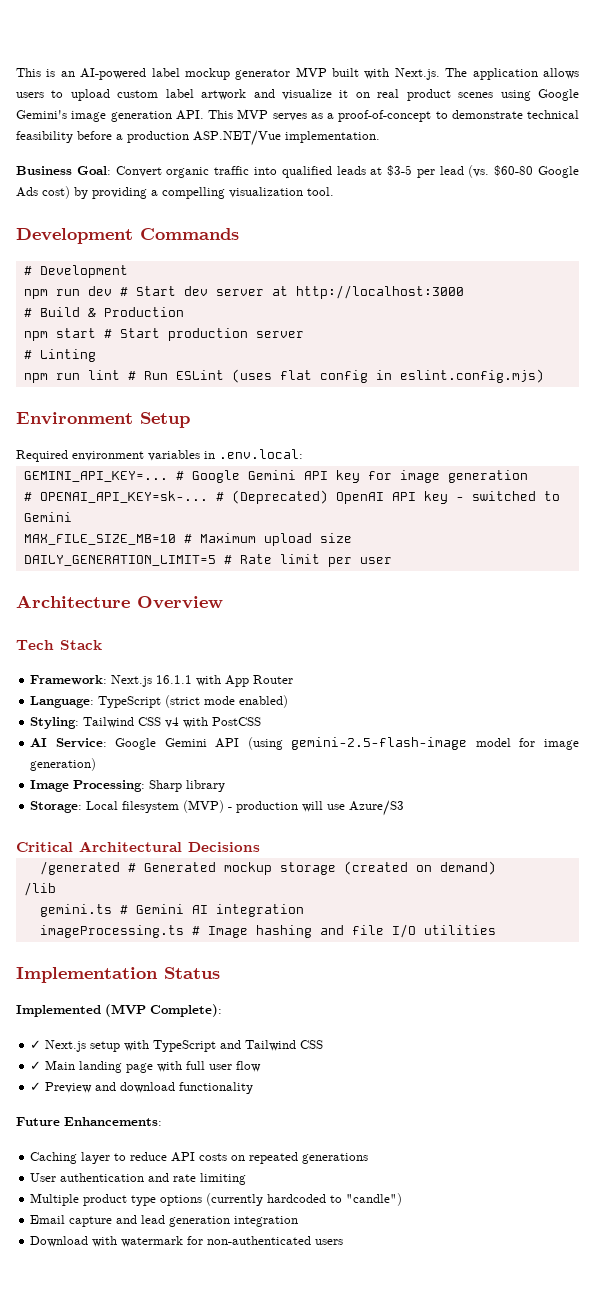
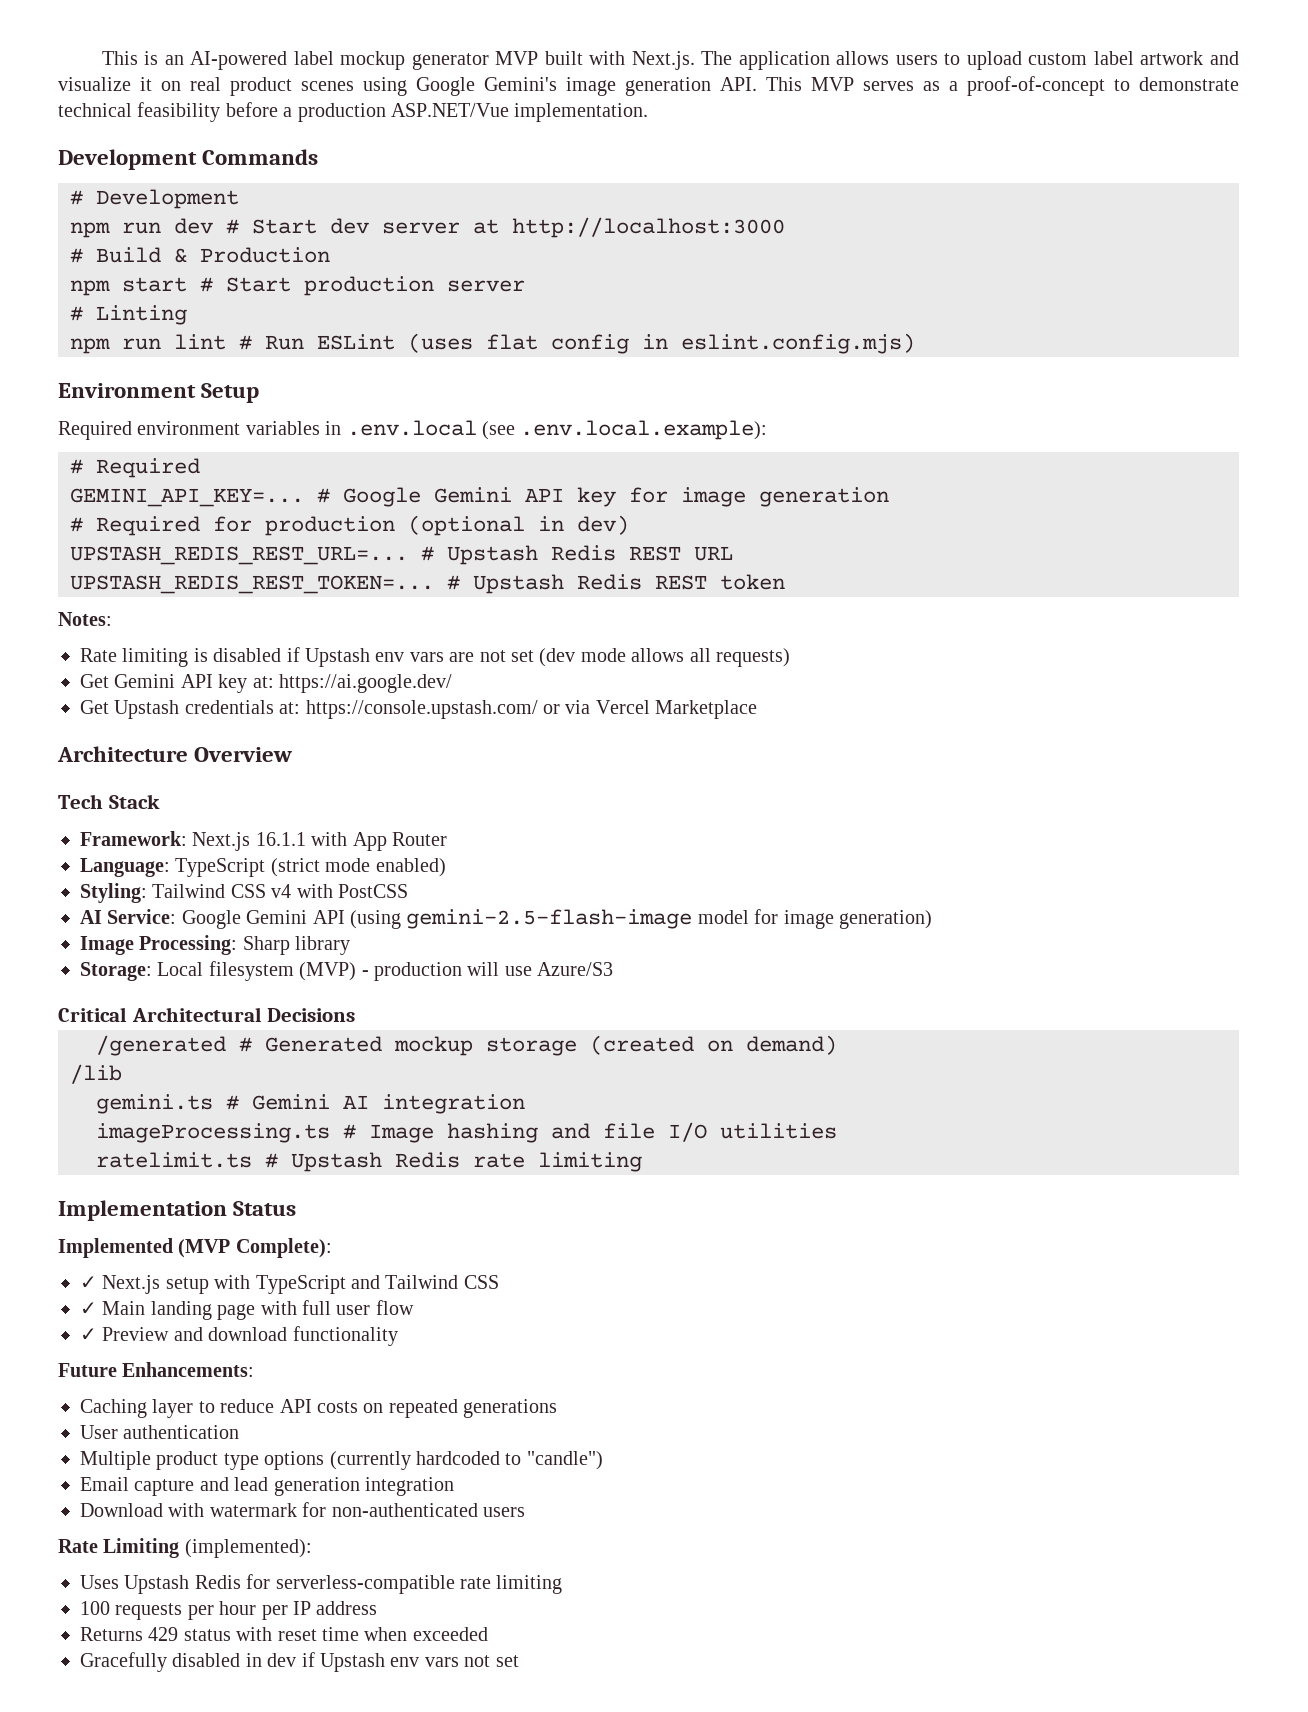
- Business Goal: Convert organic traffic into qualified leads at $3-5 per lead (vs. $60-80 Google Ads cost) by providing a compelling visualization tool.
- Required environment variables in .env.local:
+ Required environment variables in .env.local (see .env.local.example):
+ # Required
- # OPENAI_API_KEY=sk-... # (Deprecated) OpenAI API key - switched to Gemini
- MAX_FILE_SIZE_MB=10 # Maximum upload size
- DAILY_GENERATION_LIMIT=5 # Rate limit per user
+ # Required for production (optional in dev)
+ UPSTASH_REDIS_REST_URL=... # Upstash Redis REST URL
+ UPSTASH_REDIS_REST_TOKEN=... # Upstash Redis REST token
+ Notes:
+ Rate limiting is disabled if Upstash env vars are not set (dev mode allows all requests)
+ Get Gemini API key at: https://ai.google.dev/
+ Get Upstash credentials at: https://console.upstash.com/ or via Vercel Marketplace
+ ratelimit.ts # Upstash Redis rate limiting
- User authentication and rate limiting
+ User authentication
+ Rate Limiting (implemented):
+ Uses Upstash Redis for serverless-compatible rate limiting
+ 100 requests per hour per IP address
+ Returns 429 status with reset time when exceeded
+ Gracefully disabled in dev if Upstash env vars not set

